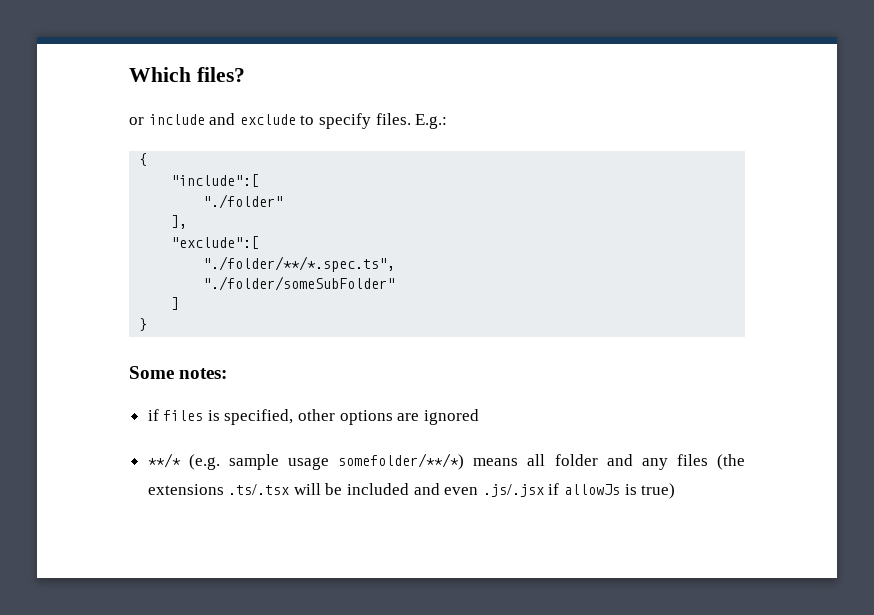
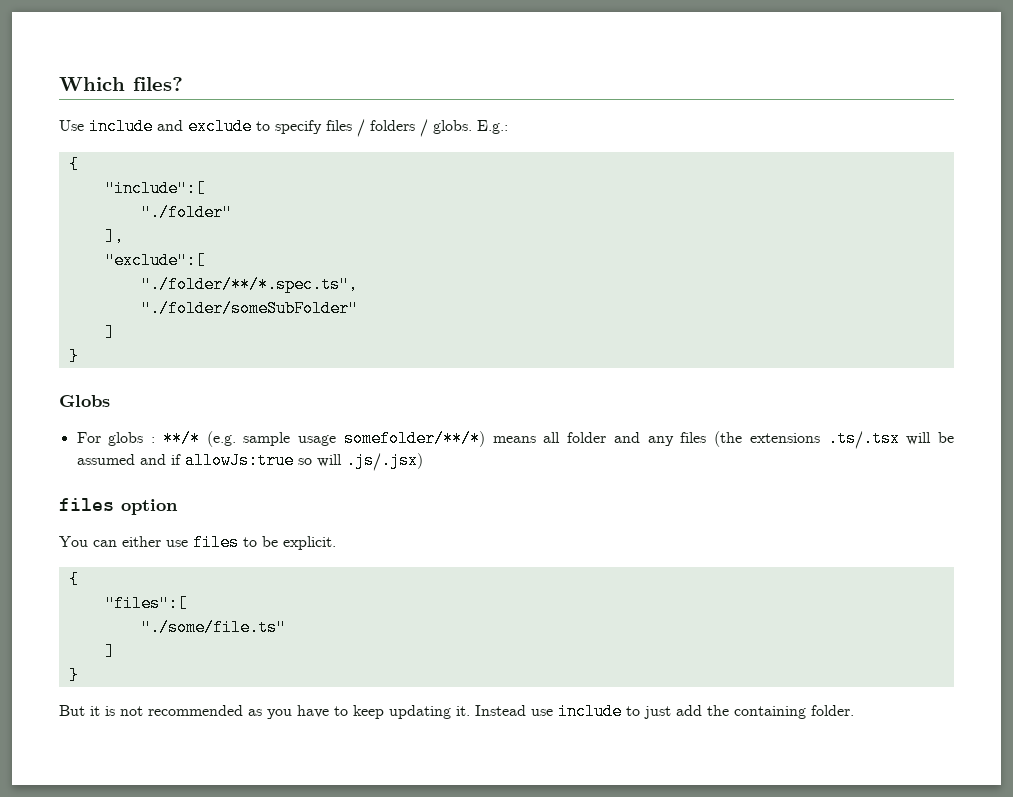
- or include and exclude to specify files.
+ Use include and exclude to specify files / folders / globs.
- Some notes:
- if files is specified, other options are ignored
- **/* (e.g. sample usage somefolder/**/*) means all folder and any files (the extensions .ts/.tsx will be included and even .js/.jsx if allowJs is true)
+ Globs
+ For globs : **/* (e.g. sample usage somefolder/**/*) means all folder and any files (the extensions .ts/.tsx will be assumed and if allowJs:true so will .js/.jsx)
+ files option
+ You can either use files to be explicit.
+ {
+ "files":[
+ "./some/file.ts"
+ ]
+ }
+ But it is not recommended as you have to keep updating it. Instead use include to just add the containing folder.

